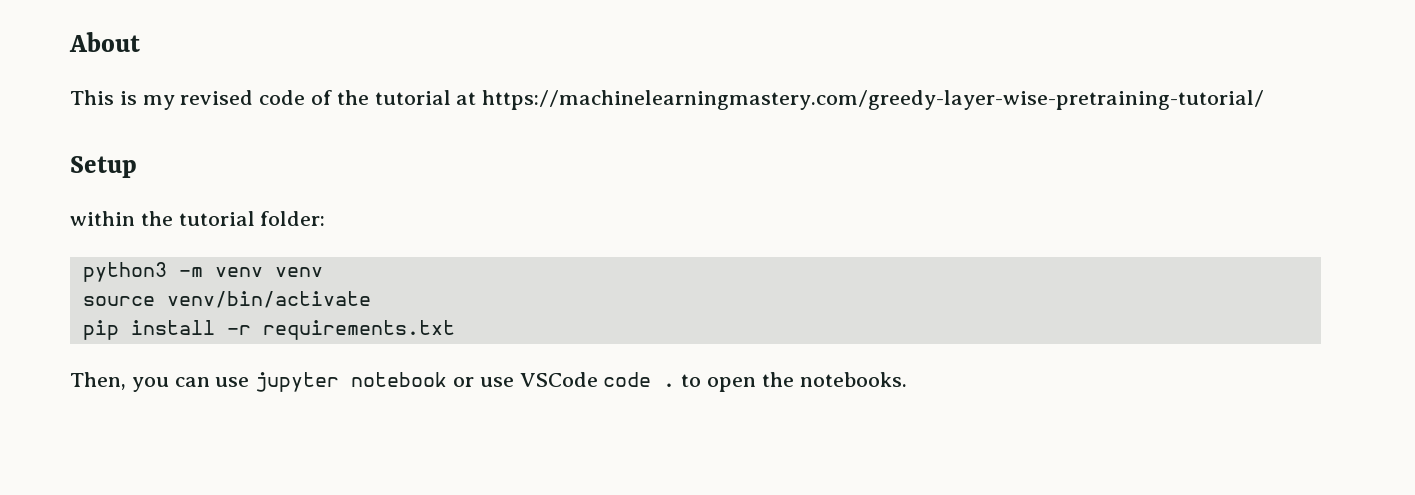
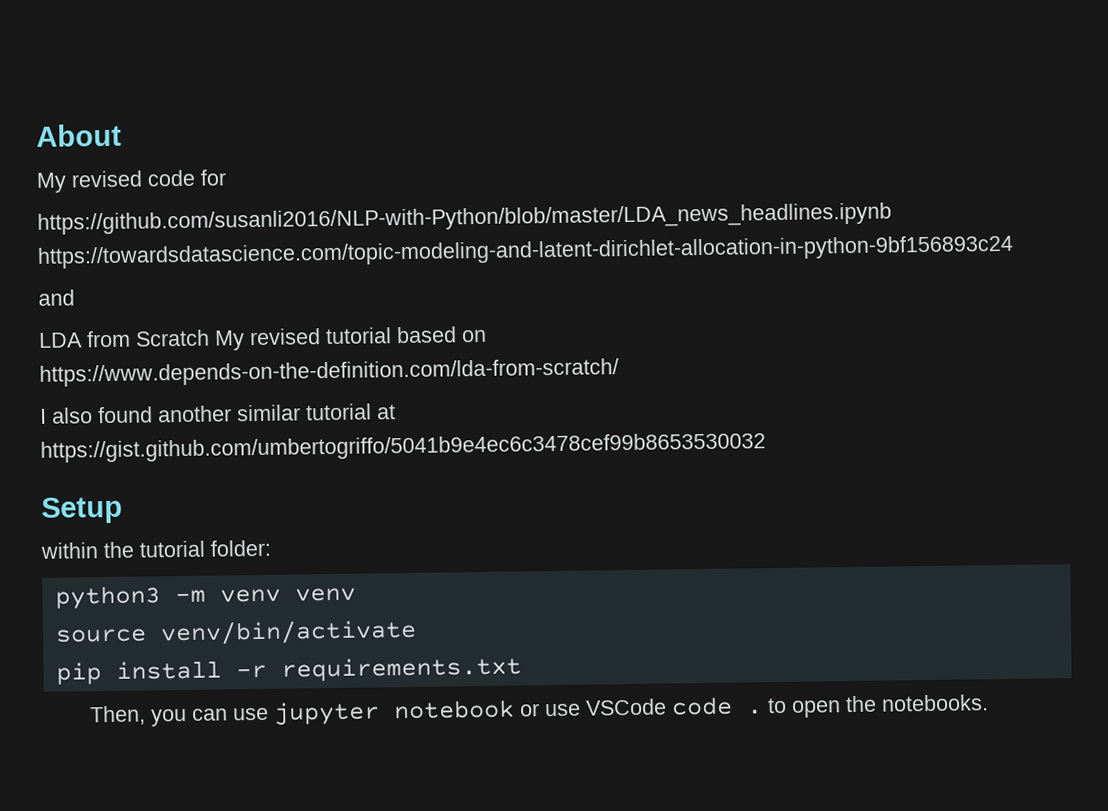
- This is my revised code of the tutorial at https://machinelearningmastery.com/greedy-layer-wise-pretraining-tutorial/
+ My revised code for
+ https://github.com/susanli2016/NLP-with-Python/blob/master/LDA_news_headlines.ipynb https://towardsdatascience.com/topic-modeling-and-latent-dirichlet-allocation-in-python-9bf156893c24
+ and
+ LDA from Scratch My revised tutorial based on https://www.depends-on-the-definition.com/lda-from-scratch/
+ I also found another similar tutorial at https://gist.github.com/umbertogriffo/5041b9e4ec6c3478cef99b8653530032

